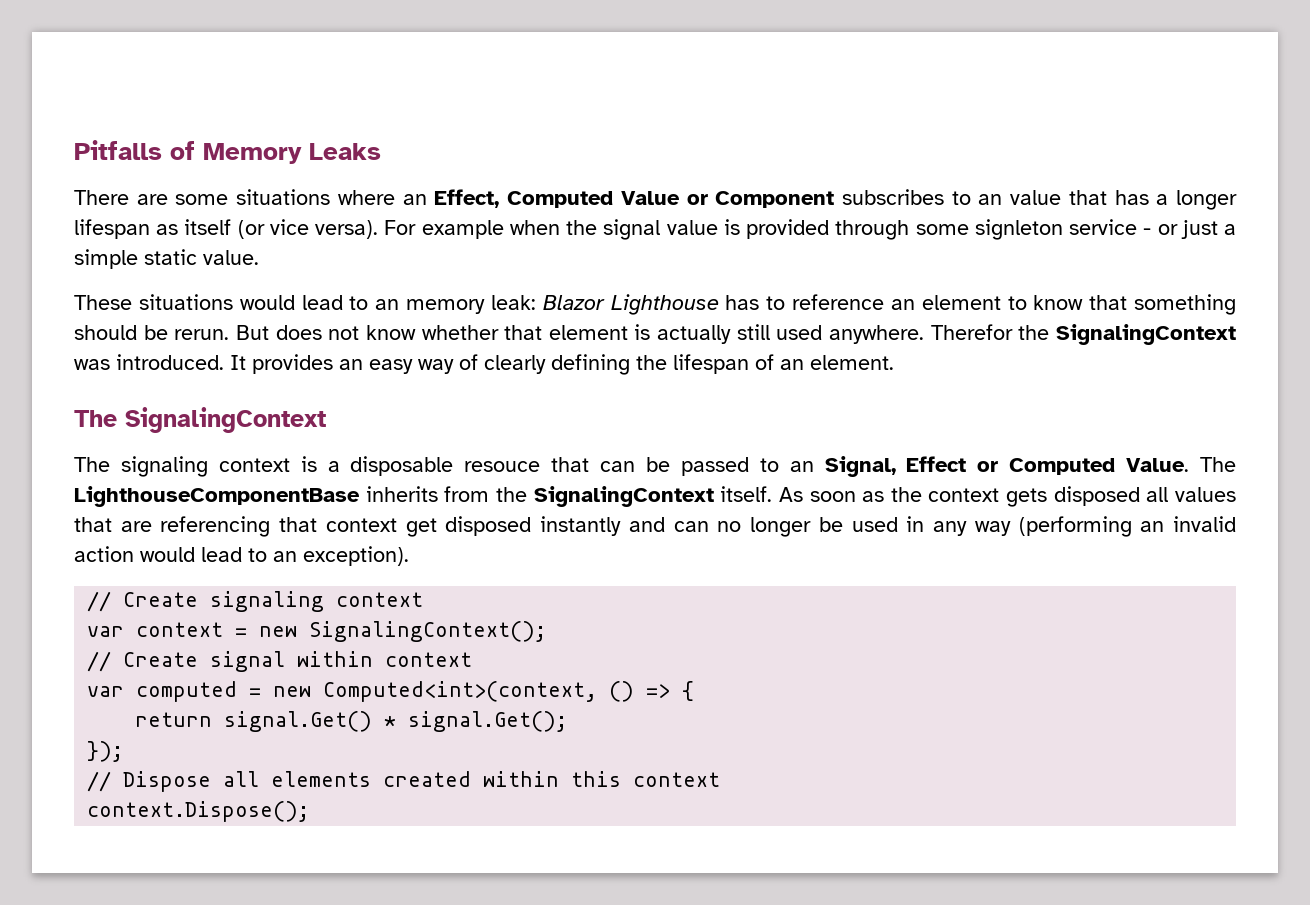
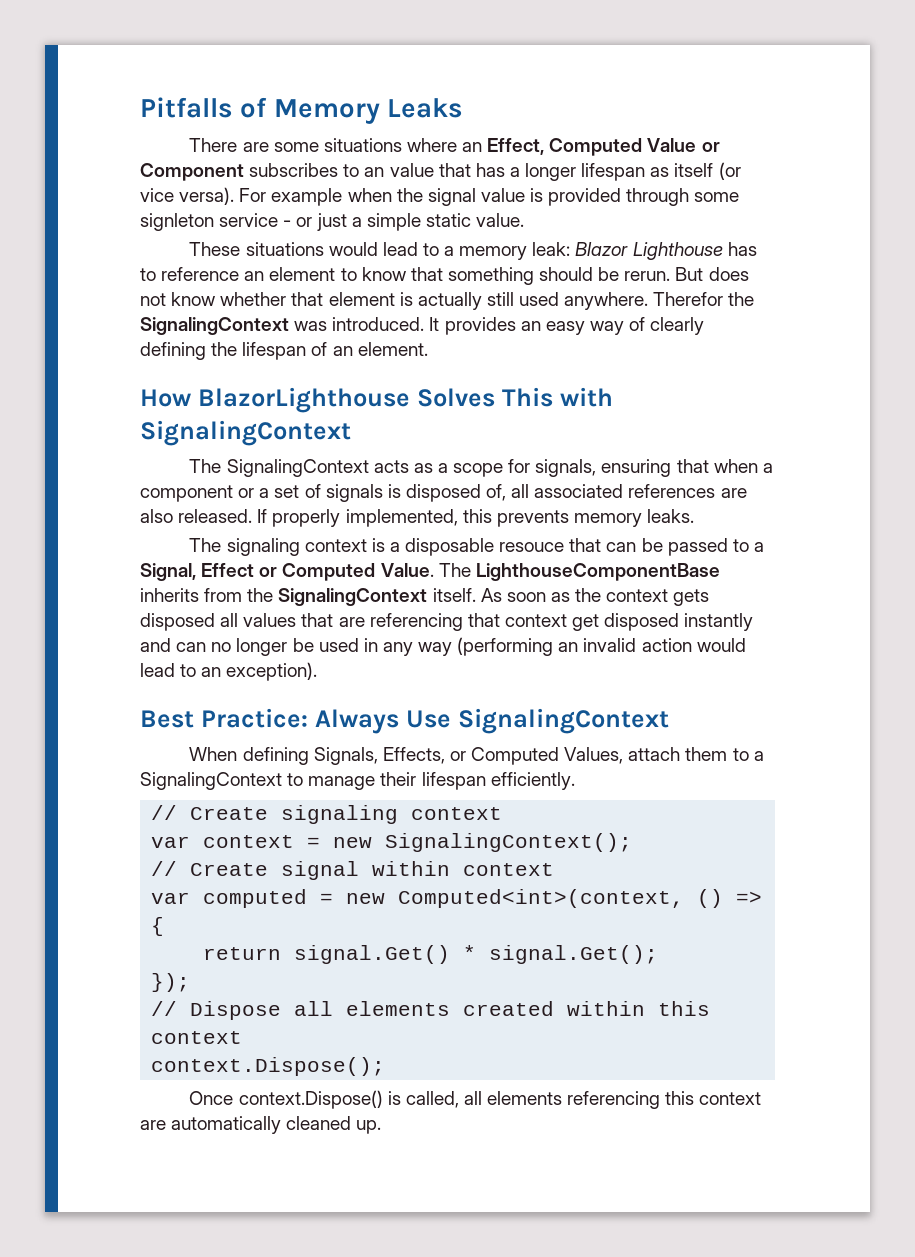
- These situations would lead to an memory leak: Blazor Lighthouse has to reference an element to know that something should be rerun.
+ These situations would lead to a memory leak: Blazor Lighthouse has to reference an element to know that something should be rerun.
- The SignalingContext
+ How BlazorLighthouse Solves This with SignalingContext
+ The SignalingContext acts as a scope for signals, ensuring that when a component or a set of signals is disposed of, all associated references are also released. If properly implemented, this prevents memory leaks.
- The signaling context is a disposable resouce that can be passed to an Signal, Effect or Computed Value.
+ The signaling context is a disposable resouce that can be passed to a Signal, Effect or Computed Value.
+ Best Practice: Always Use SignalingContext
+ When defining Signals, Effects, or Computed Values, attach them to a SignalingContext to manage their lifespan efficiently.
+ Once context.Dispose() is called, all elements referencing this context are automatically cleaned up.

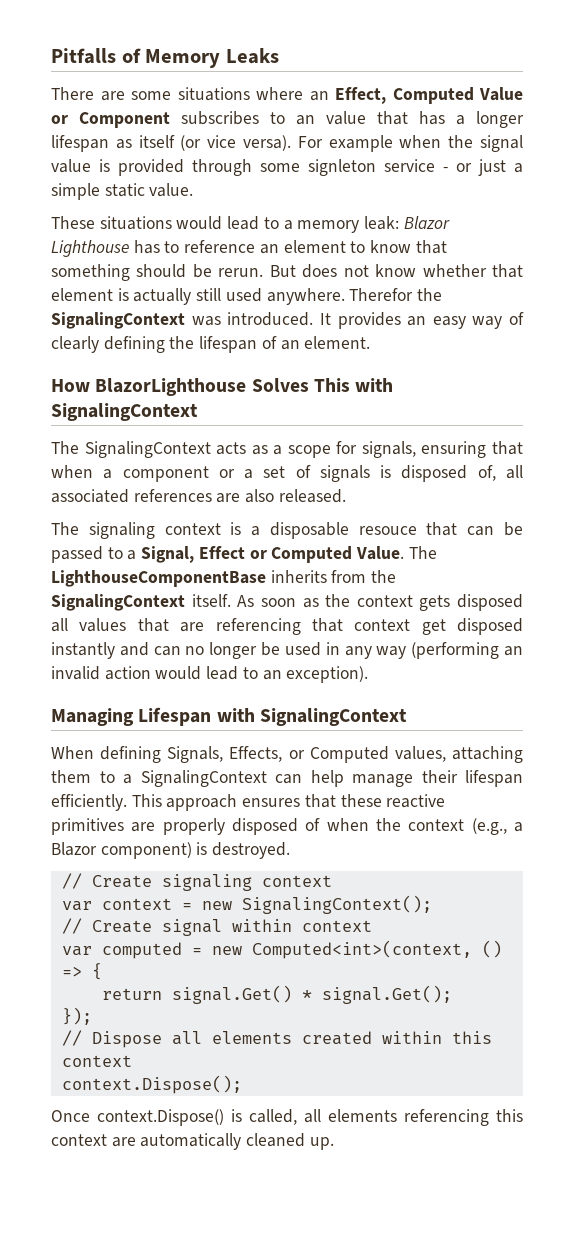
- If properly implemented, this prevents memory leaks.
- Best Practice: Always Use SignalingContext
+ Managing Lifespan with SignalingContext
- When defining Signals, Effects, or Computed Values, attach them to a SignalingContext to manage their lifespan efficiently.
+ When defining Signals, Effects, or Computed values, attaching them to a SignalingContext can help manage their lifespan efficiently. This approach ensures that these reactive primitives are properly disposed of when the context (e.g., a Blazor component) is destroyed.

